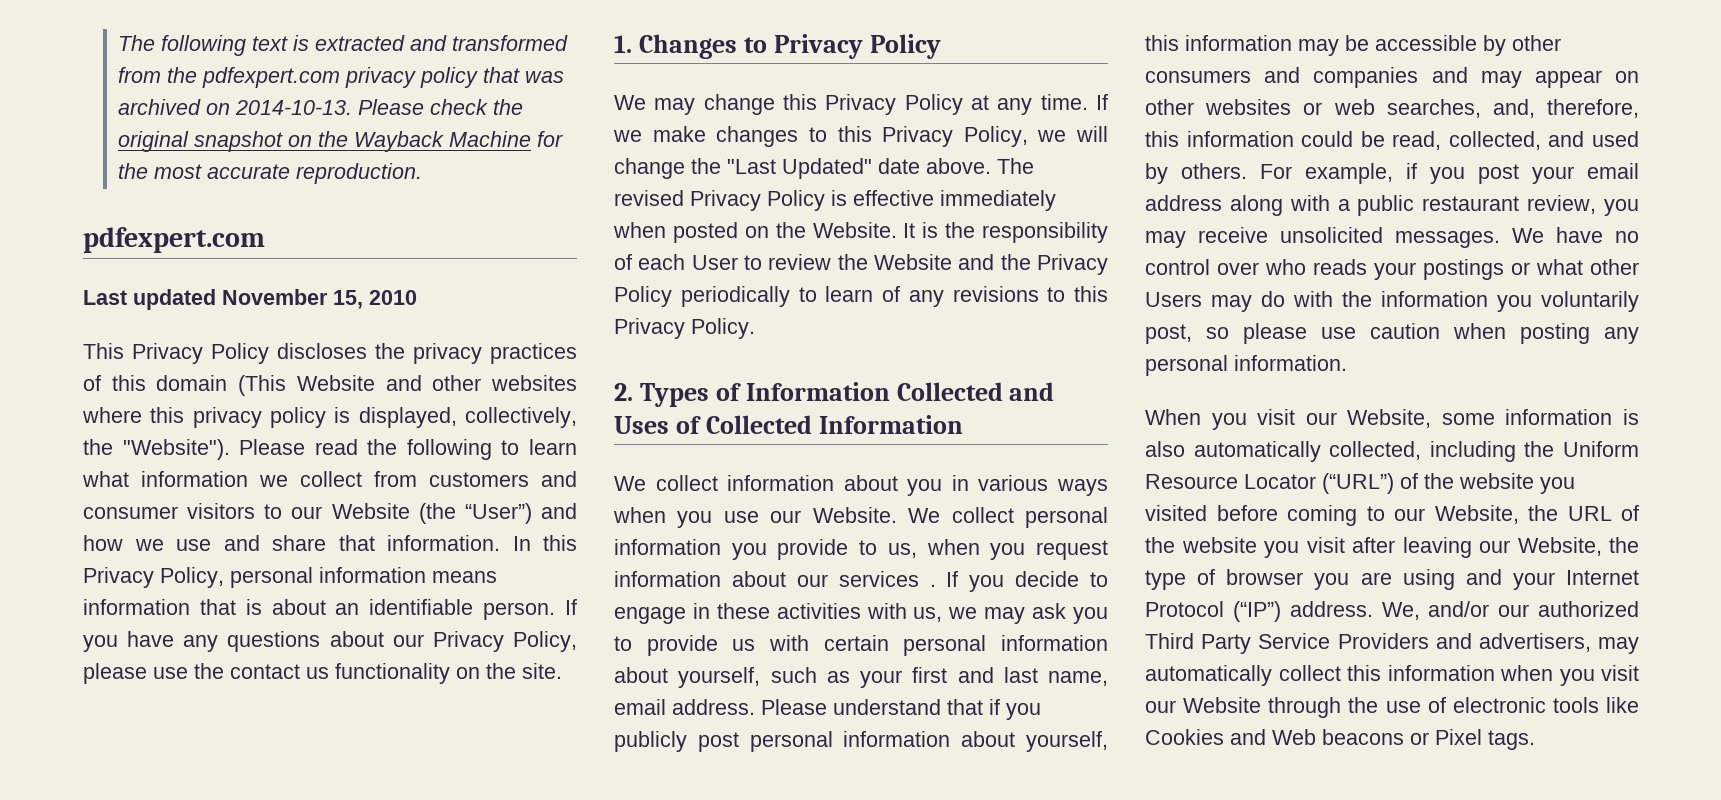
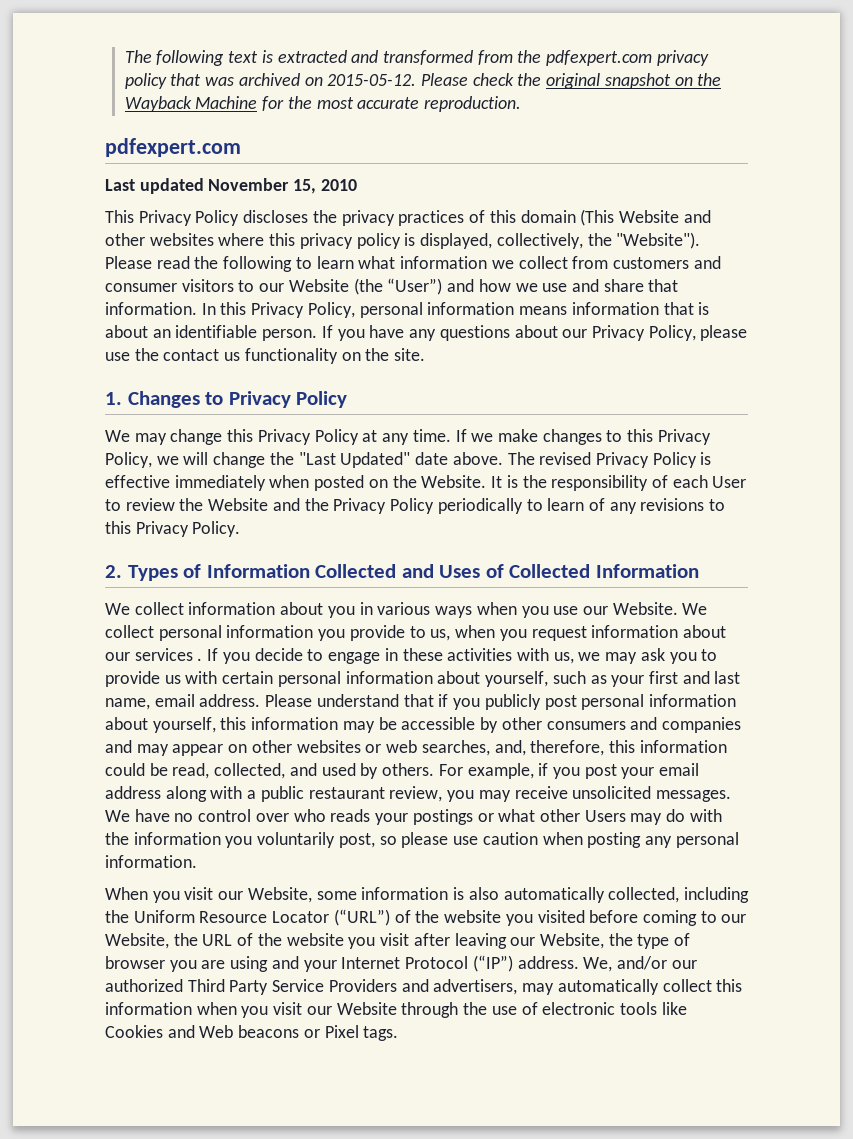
- The following text is extracted and transformed from the pdfexpert.com privacy policy that was archived on 2014-10-13.
+ The following text is extracted and transformed from the pdfexpert.com privacy policy that was archived on 2015-05-12.

